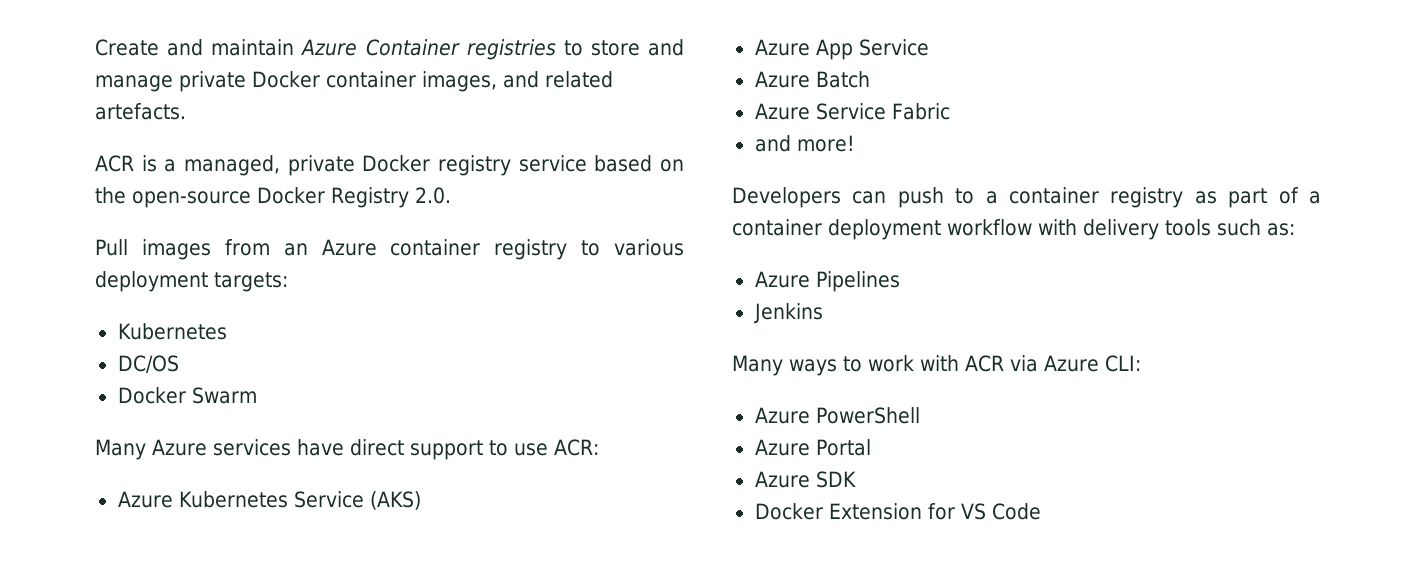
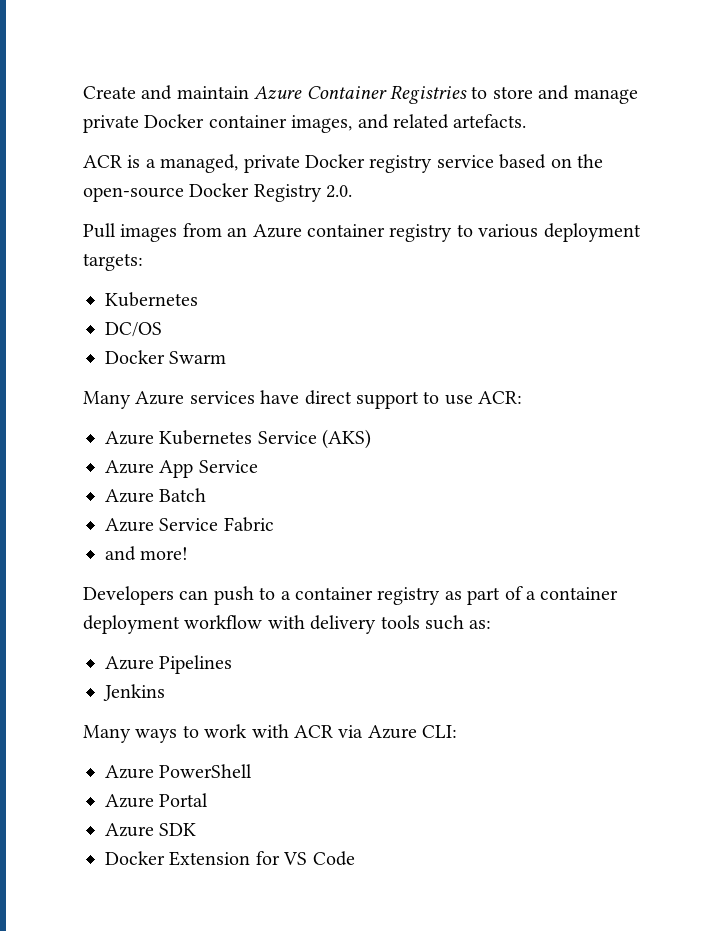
- Create and maintain Azure Container registries to store and manage private Docker container images, and related artefacts.
+ Create and maintain Azure Container Registries to store and manage private Docker container images, and related artefacts.

